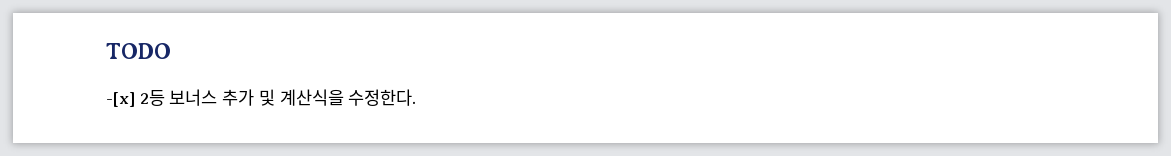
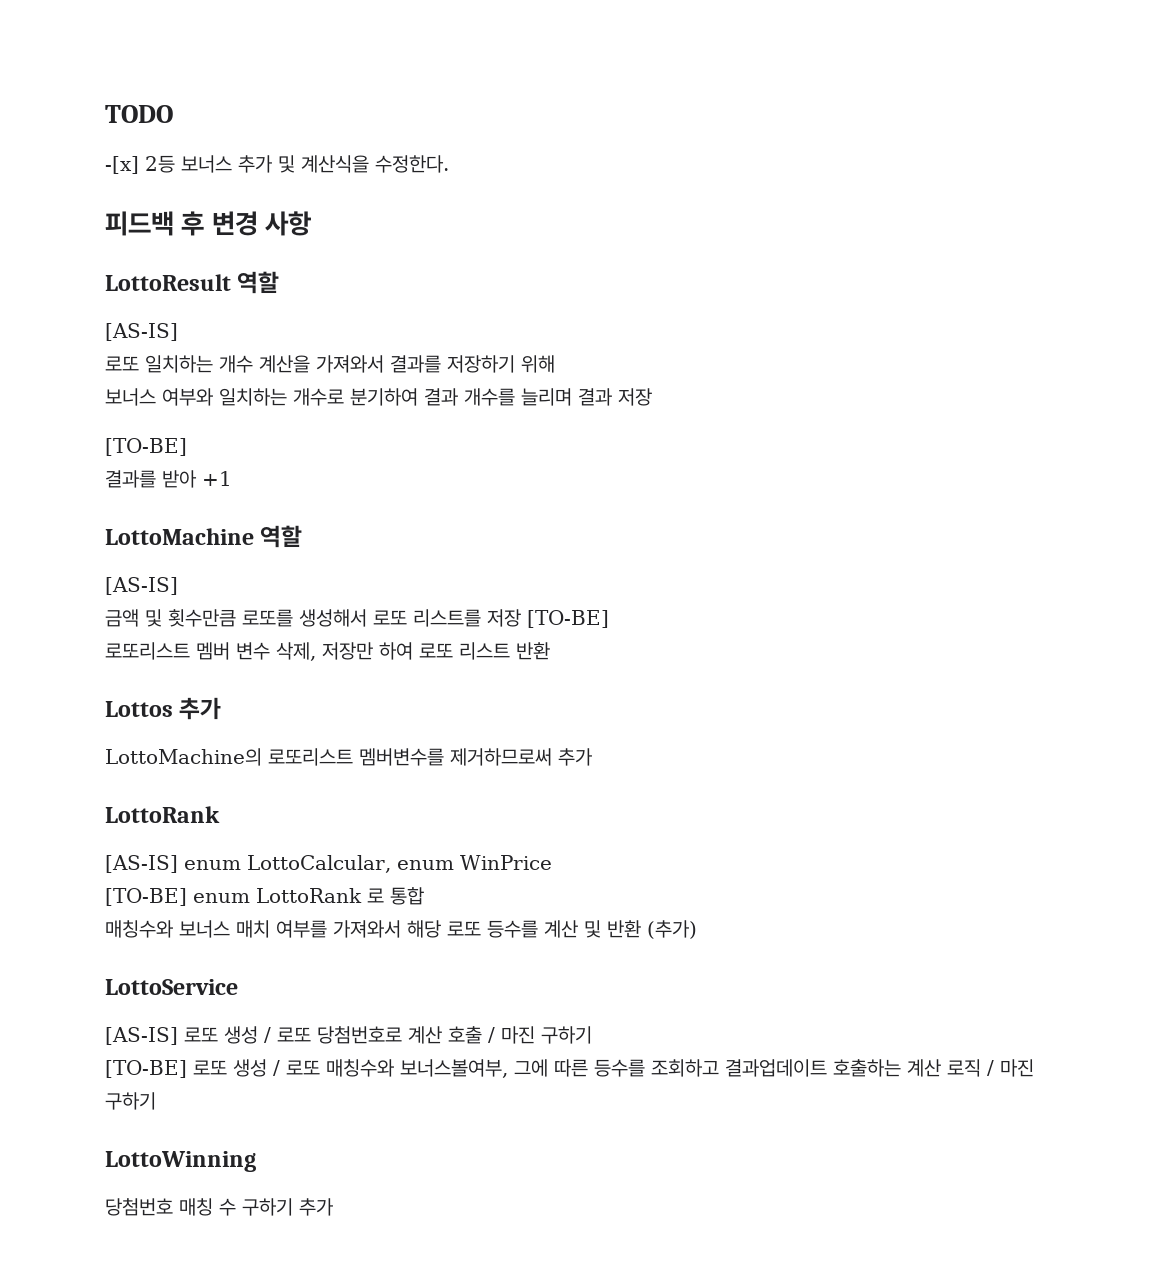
+ 피드백 후 변경 사항
+ LottoResult 역할
+ [AS-IS]
+ 로또 일치하는 개수 계산을 가져와서 결과를 저장하기 위해
+ 보너스 여부와 일치하는 개수로 분기하여 결과 개수를 늘리며 결과 저장
+ [TO-BE]
+ 결과를 받아 +1
+ LottoMachine 역할
+ [AS-IS]
+ 금액 및 횟수만큼 로또를 생성해서 로또 리스트를 저장 [TO-BE]
+ 로또리스트 멤버 변수 삭제, 저장만 하여 로또 리스트 반환
+ Lottos 추가
+ LottoMachine의 로또리스트 멤버변수를 제거하므로써 추가
+ LottoRank
+ [AS-IS] enum LottoCalcular, enum WinPrice
+ [TO-BE] enum LottoRank 로 통합
+ 매칭수와 보너스 매치 여부를 가져와서 해당 로또 등수를 계산 및 반환 (추가)
+ LottoService
+ [AS-IS] 로또 생성 / 로또 당첨번호로 계산 호출 / 마진 구하기
+ [TO-BE] 로또 생성 / 로또 매칭수와 보너스볼여부, 그에 따른 등수를 조회하고 결과업데이트 호출하는 계산 로직 / 마진 구하기
+ LottoWinning
+ 당첨번호 매칭 수 구하기 추가

